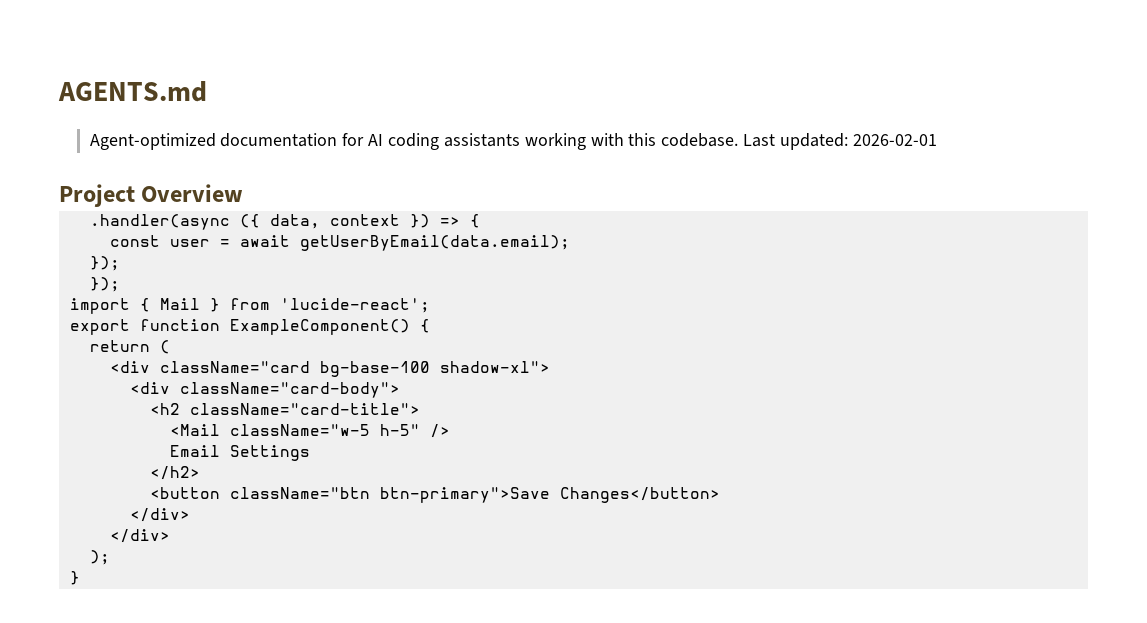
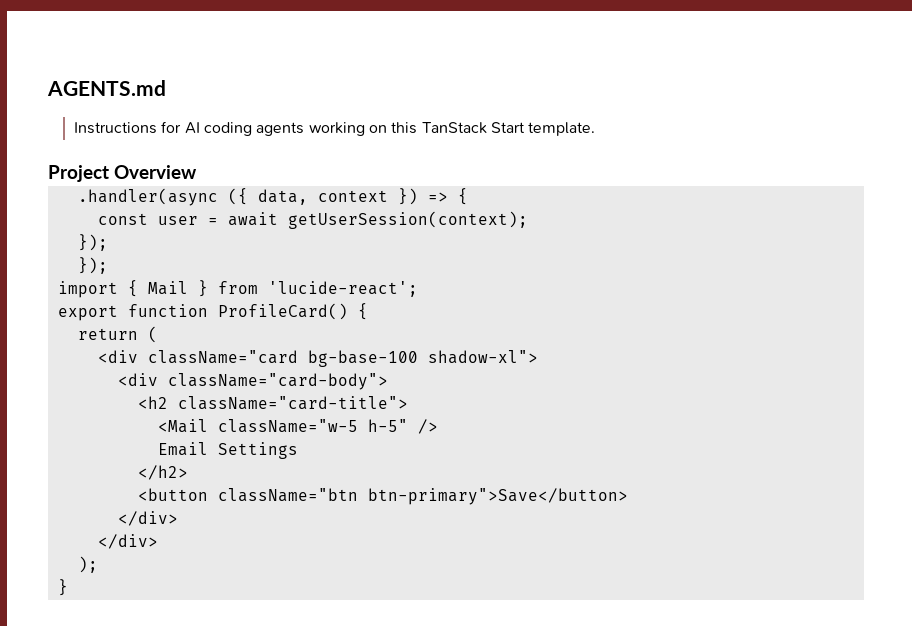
- Agent-optimized documentation for AI coding assistants working with this codebase. Last updated: 2026-02-01
+ Instructions for AI coding agents working on this TanStack Start template.
- const user = await getUserByEmail(data.email);
+ const user = await getUserSession(context);
- export function ExampleComponent() {
+ export function ProfileCard() {
- <button className="btn btn-primary">Save Changes</button>
+ <button className="btn btn-primary">Save</button>

